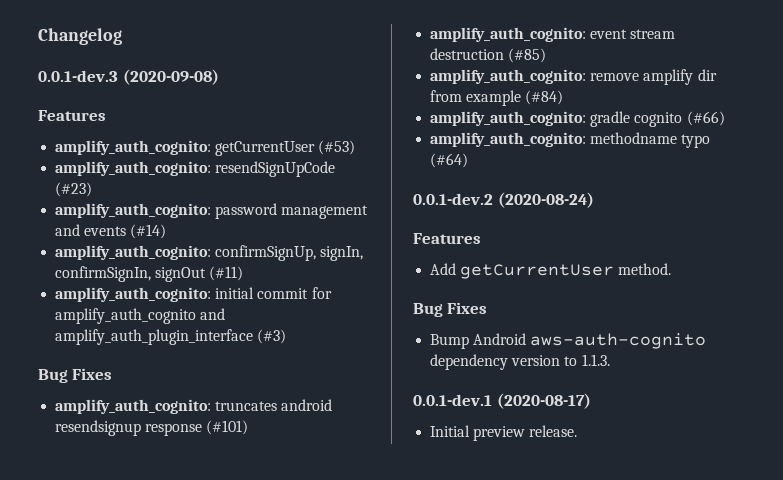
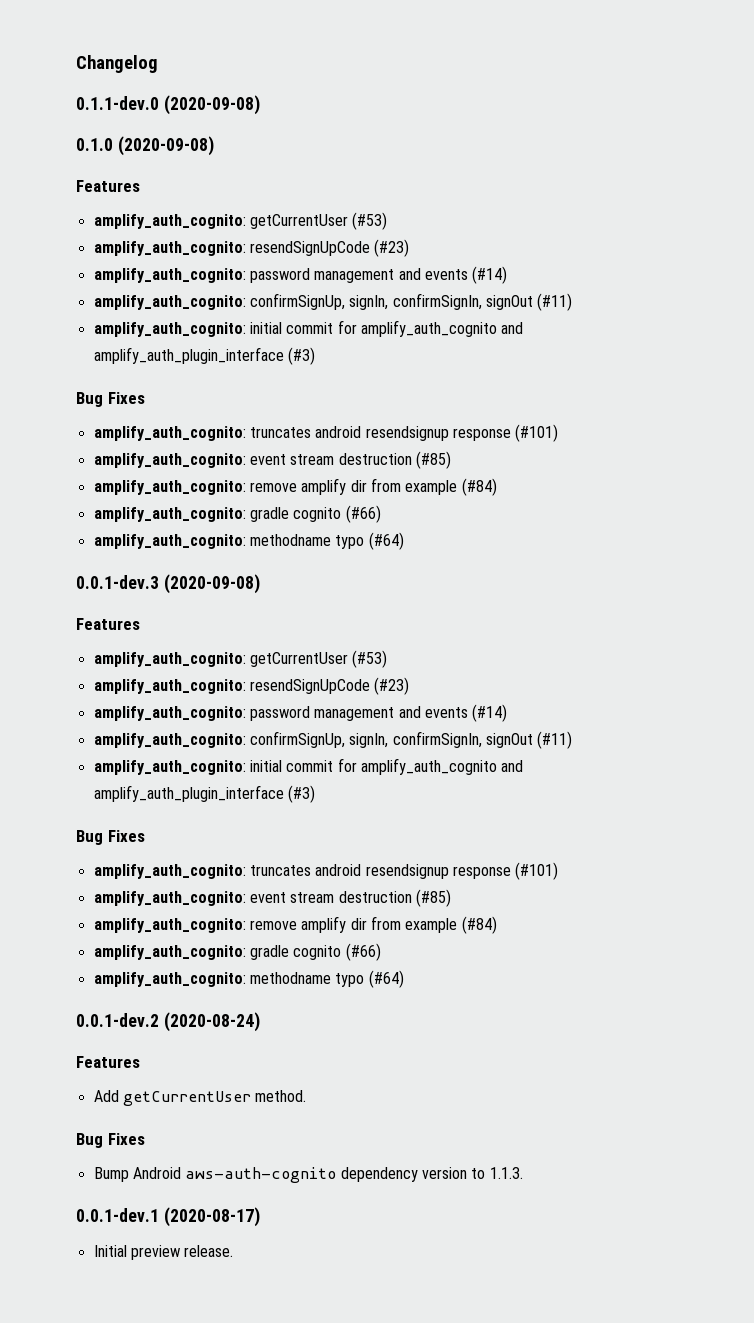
+ 0.1.1-dev.0 (2020-09-08)
+ 0.1.0 (2020-09-08)
+ Features
+ amplify_auth_cognito: getCurrentUser (#53)
+ amplify_auth_cognito: resendSignUpCode (#23)
+ amplify_auth_cognito: password management and events (#14)
+ amplify_auth_cognito: confirmSignUp, signIn, confirmSignIn, signOut (#11)
+ amplify_auth_cognito: initial commit for amplify_auth_cognito and amplify_auth_plugin_interface (#3)
+ Bug Fixes
+ amplify_auth_cognito: truncates android resendsignup response (#101)
+ amplify_auth_cognito: event stream destruction (#85)
+ amplify_auth_cognito: remove amplify dir from example (#84)
+ amplify_auth_cognito: gradle cognito (#66)
+ amplify_auth_cognito: methodname typo (#64)

